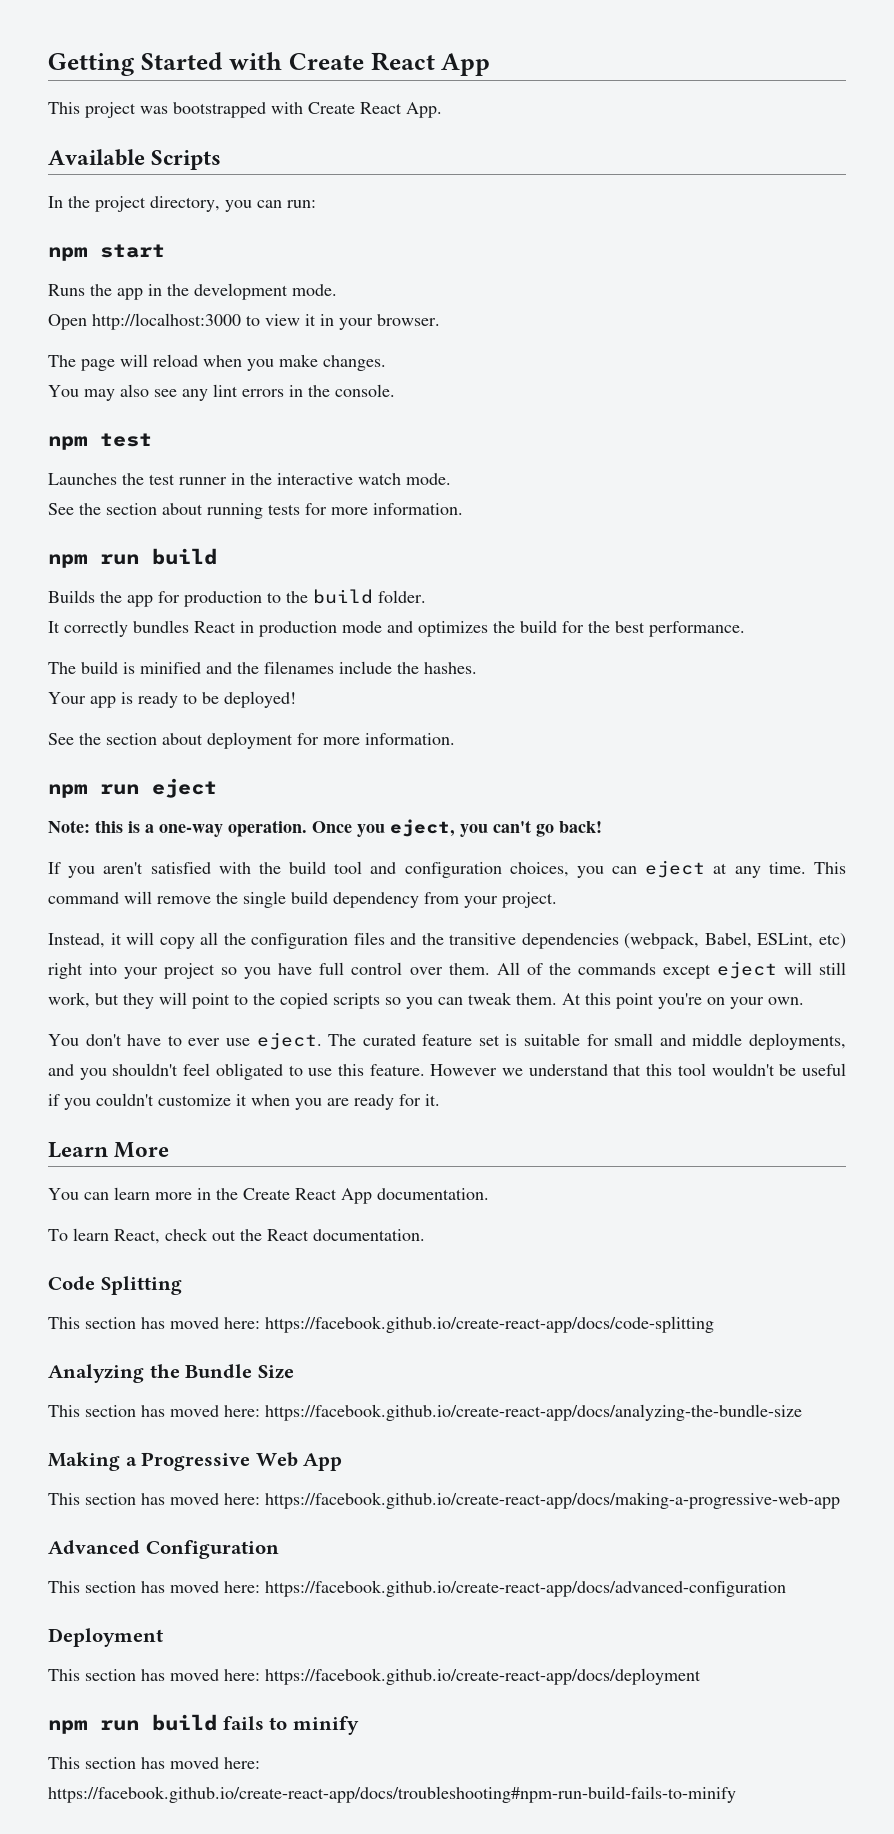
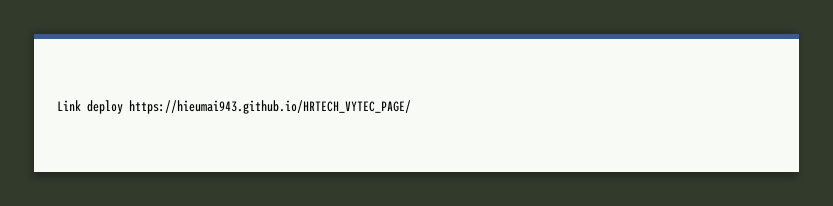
- Getting Started with Create React App
- This project was bootstrapped with Create React App.
- Available Scripts
- In the project directory, you can run:
- npm start
- Runs the app in the development mode.
- Open http://localhost:3000 to view it in your browser.
- The page will reload when you make changes.
- You may also see any lint errors in the console.
- npm test
- Launches the test runner in the interactive watch mode.
- See the section about running tests for more information.
- npm run build
- Builds the app for production to the build folder.
- It correctly bundles React in production mode and optimizes the build for the best performance.
- The build is minified and the filenames include the hashes.
- Your app is ready to be deployed!
- See the section about deployment for more information.
- npm run eject
- Note: this is a one-way operation. Once you eject, you can't go back!
- If you aren't satisfied with the build tool and configuration choices, you can eject at any time. This command will remove the single build dependency from your project.
- Instead, it will copy all the configuration files and the transitive dependencies (webpack, Babel, ESLint, etc) right into your project so you have full control over them. All of the commands except eject will still work, but they will point to the copied scripts so you can tweak them. At this point you're on your own.
- You don't have to ever use eject. The curated feature set is suitable for small and middle deployments, and you shouldn't feel obligated to use this feature. However we understand that this tool wouldn't be useful if you couldn't customize it when you are ready for it.
- Learn More
- You can learn more in the Create React App documentation.
- To learn React, check out the React documentation.
- Code Splitting
- This section has moved here: https://facebook.github.io/create-react-app/docs/code-splitting
- Analyzing the Bundle Size
- This section has moved here: https://facebook.github.io/create-react-app/docs/analyzing-the-bundle-size
- Making a Progressive Web App
- This section has moved here: https://facebook.github.io/create-react-app/docs/making-a-progressive-web-app
- Advanced Configuration
- This section has moved here: https://facebook.github.io/create-react-app/docs/advanced-configuration
- Deployment
- This section has moved here: https://facebook.github.io/create-react-app/docs/deployment
- npm run build fails to minify
- This section has moved here: https://facebook.github.io/create-react-app/docs/troubleshooting#npm-run-build-fails-to-minify
+ Link deploy https://hieumai943.github.io/HRTECH_VYTEC_PAGE/

